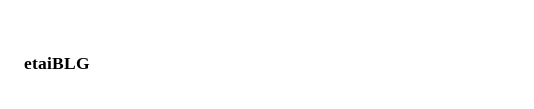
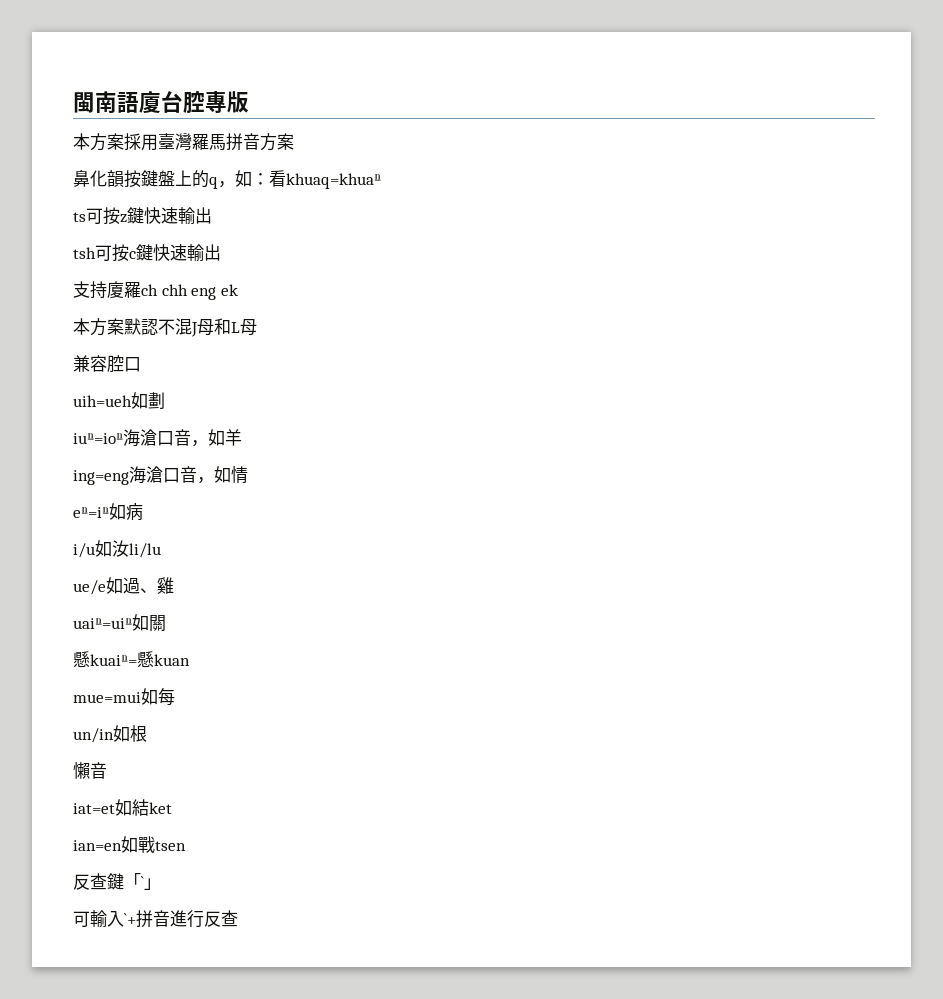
- etaiBLG
+ 閩南語廈台腔專版
+ 本方案採用臺灣羅馬拼音方案
+ 鼻化韻按鍵盤上的q，如：看khuaq=khuaⁿ
+ ts可按z鍵快速輸出
+ tsh可按c鍵快速輸出
+ 支持廈羅ch chh eng ek
+ 本方案默認不混J母和L母
+ 兼容腔口
+ uih=ueh如劃
+ iuⁿ=ioⁿ海滄口音，如羊
+ ing=eng海滄口音，如情
+ eⁿ=iⁿ如病
+ i/u如汝li/lu
+ ue/e如過、雞
+ uaiⁿ=uiⁿ如關
+ 懸kuaiⁿ=懸kuan
+ mue=mui如每
+ un/in如根
+ 懶音
+ iat=et如結ket
+ ian=en如戰tsen
+ 反查鍵「`」
+ 可輸入`+拼音進行反查

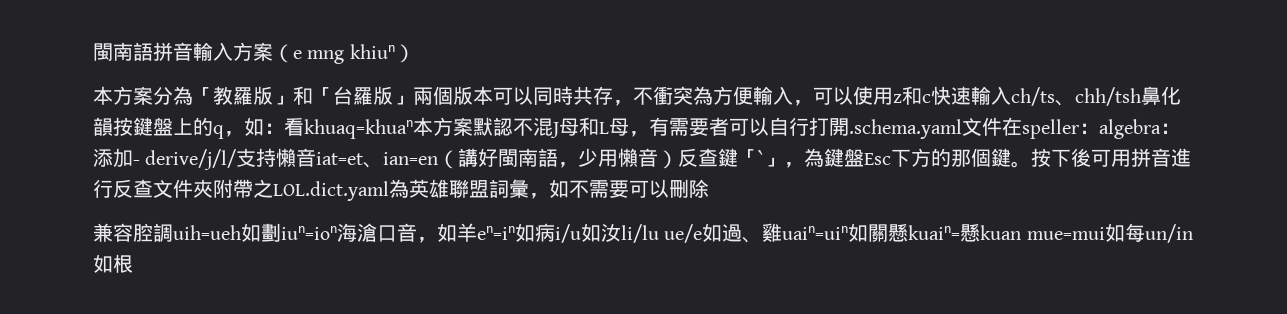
- 閩南語廈台腔專版
- 本方案採用臺灣羅馬拼音方案
- 鼻化韻按鍵盤上的q，如：看khuaq=khuaⁿ
- ts可按z鍵快速輸出
- tsh可按c鍵快速輸出
- 支持廈羅ch chh eng ek
- 本方案默認不混J母和L母
+ 閩南語拼音輸入方案（e mng khiuⁿ）
+ 本方案分為「教羅版」和「台羅版」兩個版本可以同時共存，不衝突為方便輸入，可以使用z和c快速輸入ch/ts、chh/tsh鼻化韻按鍵盤上的q，如：看khuaq=khuaⁿ本方案默認不混J母和L母，有需要者可以自行打開.schema.yaml文件在speller：algebra：添加- derive/j/l/支持懶音iat=et、ian=en（講好閩南語，少用懶音）反查鍵「`」，為鍵盤Esc下方的那個鍵。按下後可用拼音進行反查文件夾附帶之LOL.dict.yaml為英雄聯盟詞彙，如不需要可以刪除
- 兼容腔口
- uih=ueh如劃
- iuⁿ=ioⁿ海滄口音，如羊
- ing=eng海滄口音，如情
- eⁿ=iⁿ如病
- i/u如汝li/lu
- ue/e如過、雞
- uaiⁿ=uiⁿ如關
- 懸kuaiⁿ=懸kuan
- mue=mui如每
- un/in如根
+ 兼容腔調uih=ueh如劃iuⁿ=ioⁿ海滄口音，如羊eⁿ=iⁿ如病i/u如汝li/lu ue/e如過、雞uaiⁿ=uiⁿ如關懸kuaiⁿ=懸kuan mue=mui如每un/in如根
- 懶音
- iat=et如結ket
- ian=en如戰tsen
- 反查鍵「`」
- 可輸入`+拼音進行反查

